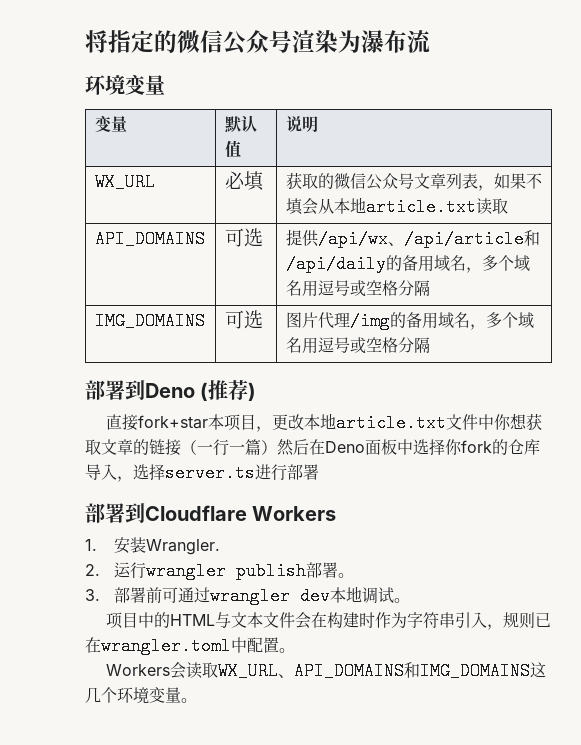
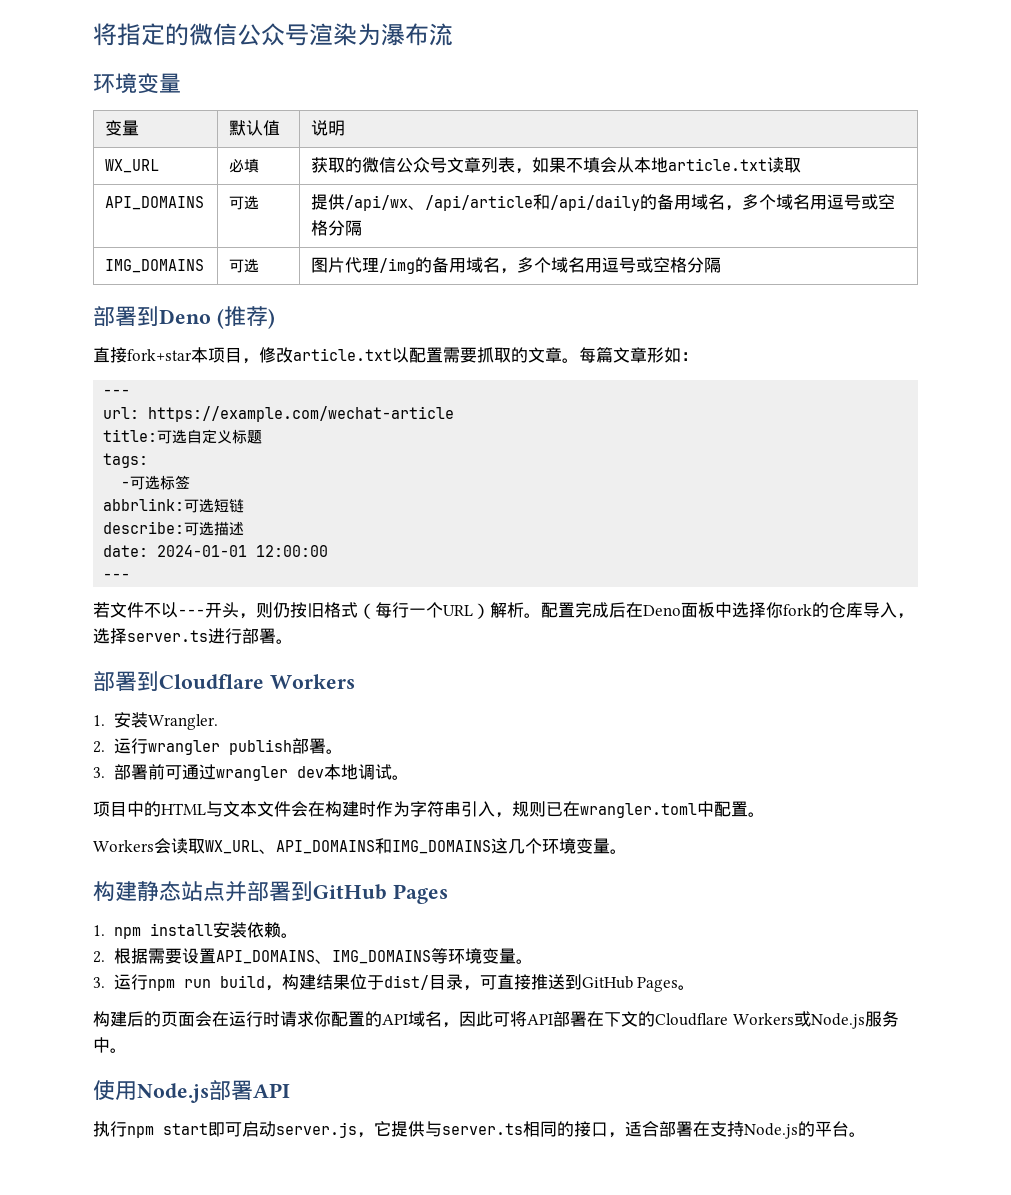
- 直接fork+star本项目，更改本地article.txt文件中你想获取文章的链接（一行一篇）然后在Deno面板中选择你fork的仓库导入，选择server.ts进行部署
+ 直接fork+star本项目，修改article.txt以配置需要抓取的文章。每篇文章形如：
+ ---
+ url: https://example.com/wechat-article
+ title:可选自定义标题
+ tags:
+ -可选标签
+ abbrlink:可选短链
+ describe:可选描述
+ date: 2024-01-01 12:00:00
+ ---
+ 若文件不以---开头，则仍按旧格式（每行一个URL）解析。配置完成后在Deno面板中选择你fork的仓库导入，选择server.ts进行部署。
+ 构建静态站点并部署到GitHub Pages
+ 1. npm install安装依赖。
+ 2.根据需要设置API_DOMAINS、IMG_DOMAINS等环境变量。
+ 3.运行npm run build，构建结果位于dist/目录，可直接推送到GitHub Pages。
+ 构建后的页面会在运行时请求你配置的API域名，因此可将API部署在下文的Cloudflare Workers或Node.js服务中。
+ 使用Node.js部署API
+ 执行npm start即可启动server.js，它提供与server.ts相同的接口，适合部署在支持Node.js的平台。

